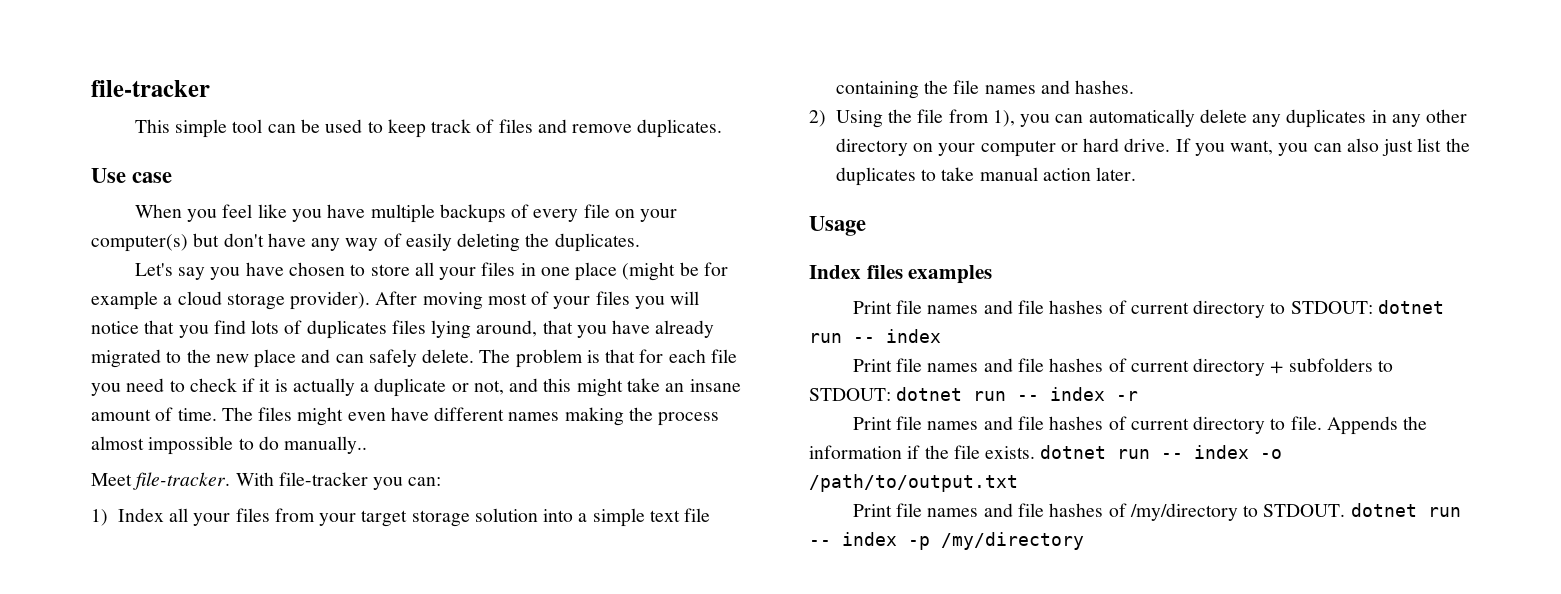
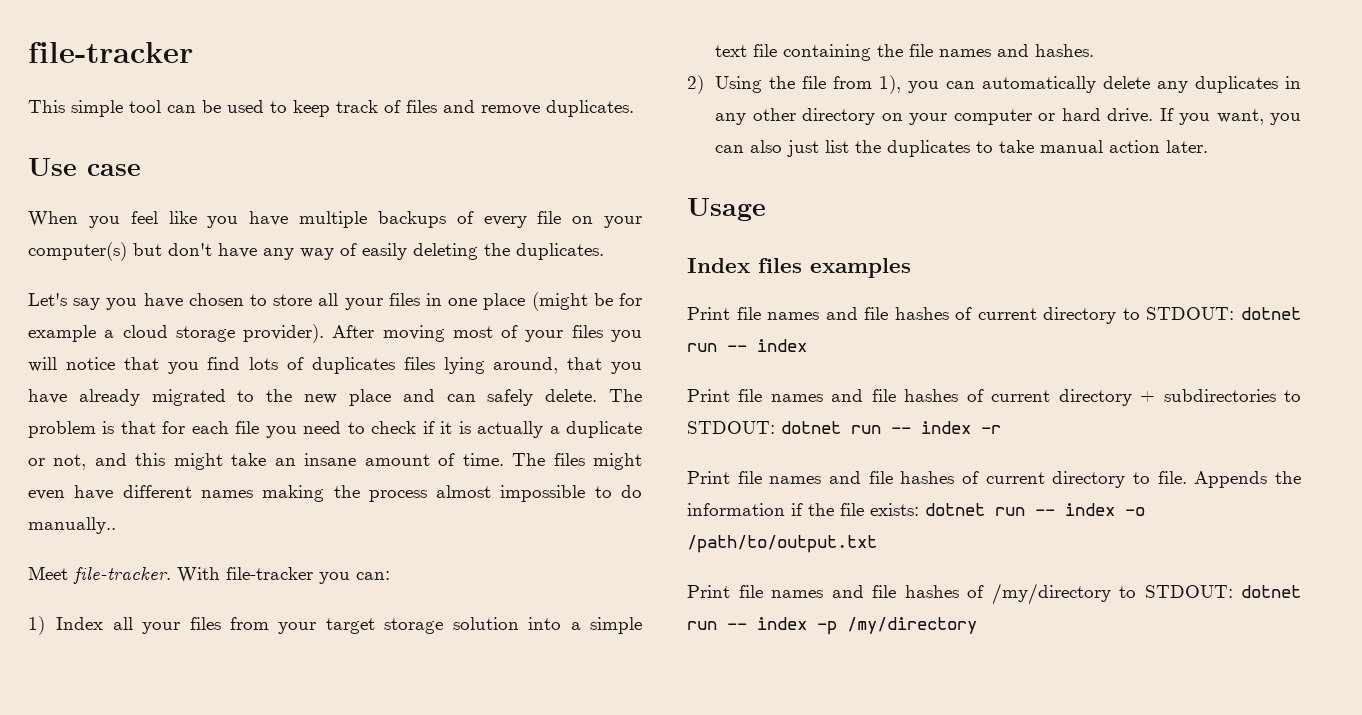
- Print file names and file hashes of current directory + subfolders to STDOUT: dotnet run -- index -r
+ Print file names and file hashes of current directory + subdirectories to STDOUT: dotnet run -- index -r
- Appends the information if the file exists. dotnet run -- index -o /path/to/output.txt
+ Appends the information if the file exists: dotnet run -- index -o /path/to/output.txt
- Print file names and file hashes of /my/directory to STDOUT. dotnet run -- index -p /my/directory
+ Print file names and file hashes of /my/directory to STDOUT: dotnet run -- index -p /my/directory

